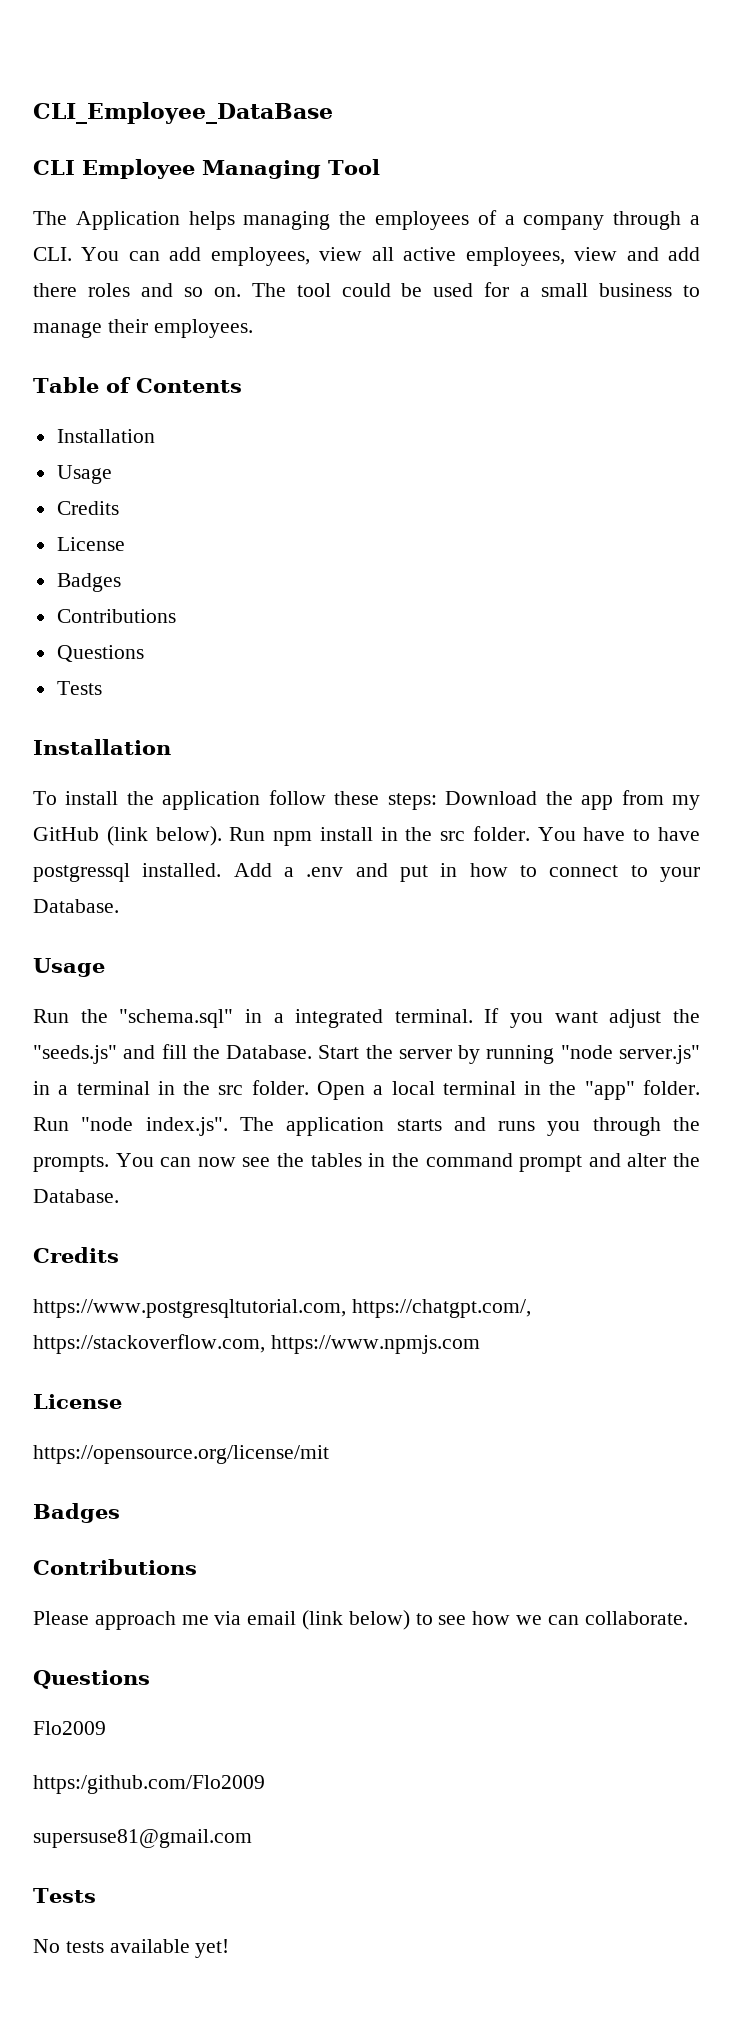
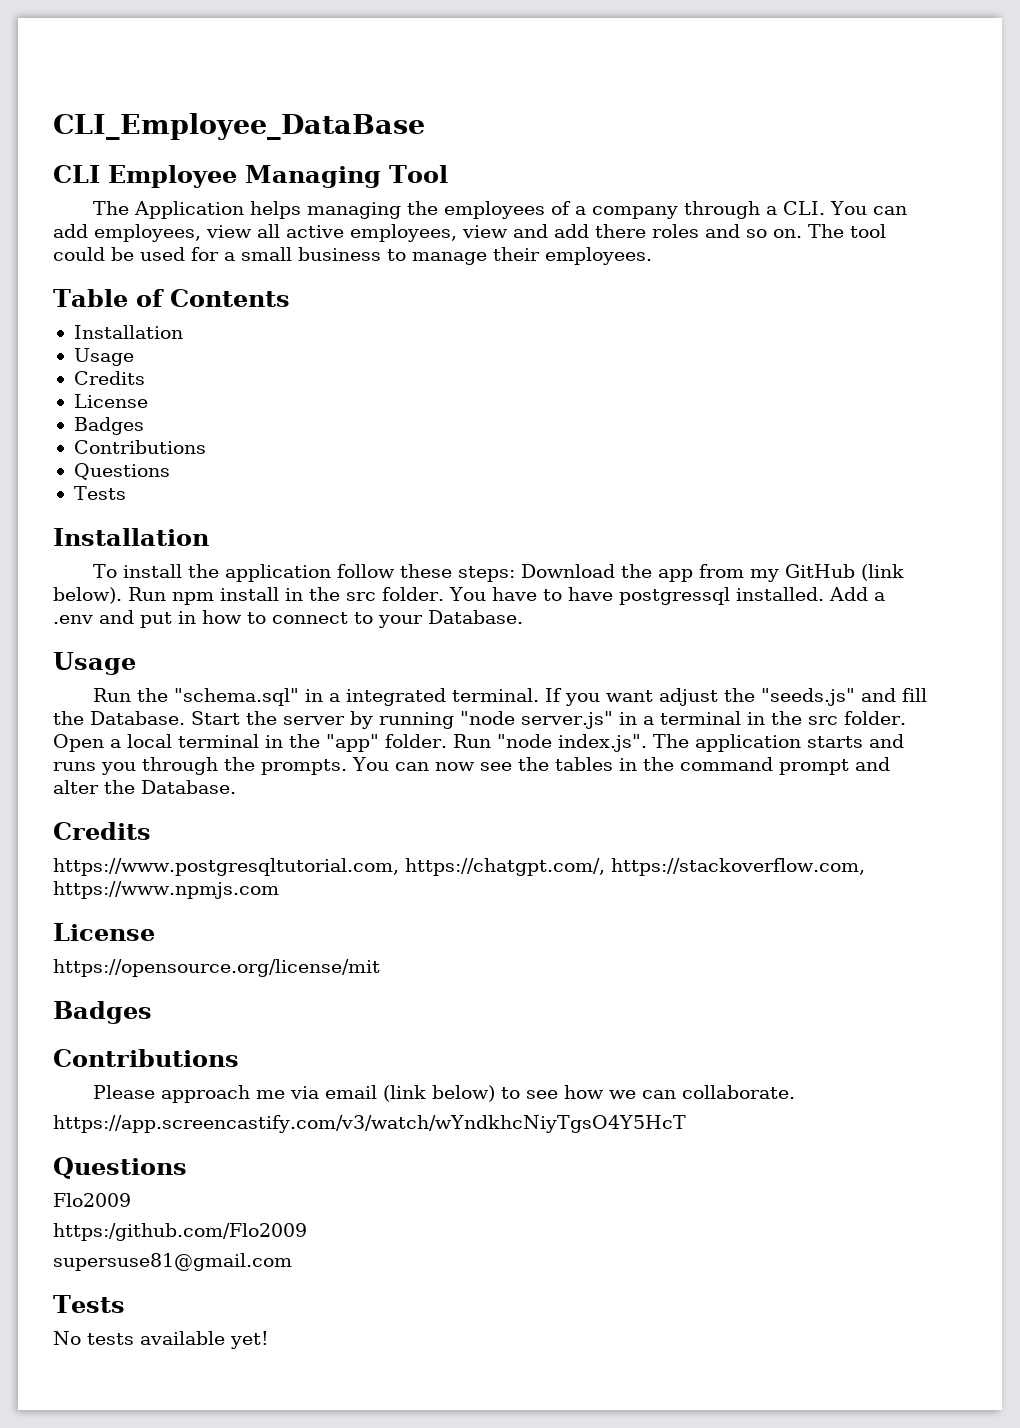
+ https://app.screencastify.com/v3/watch/wYndkhcNiyTgsO4Y5HcT

